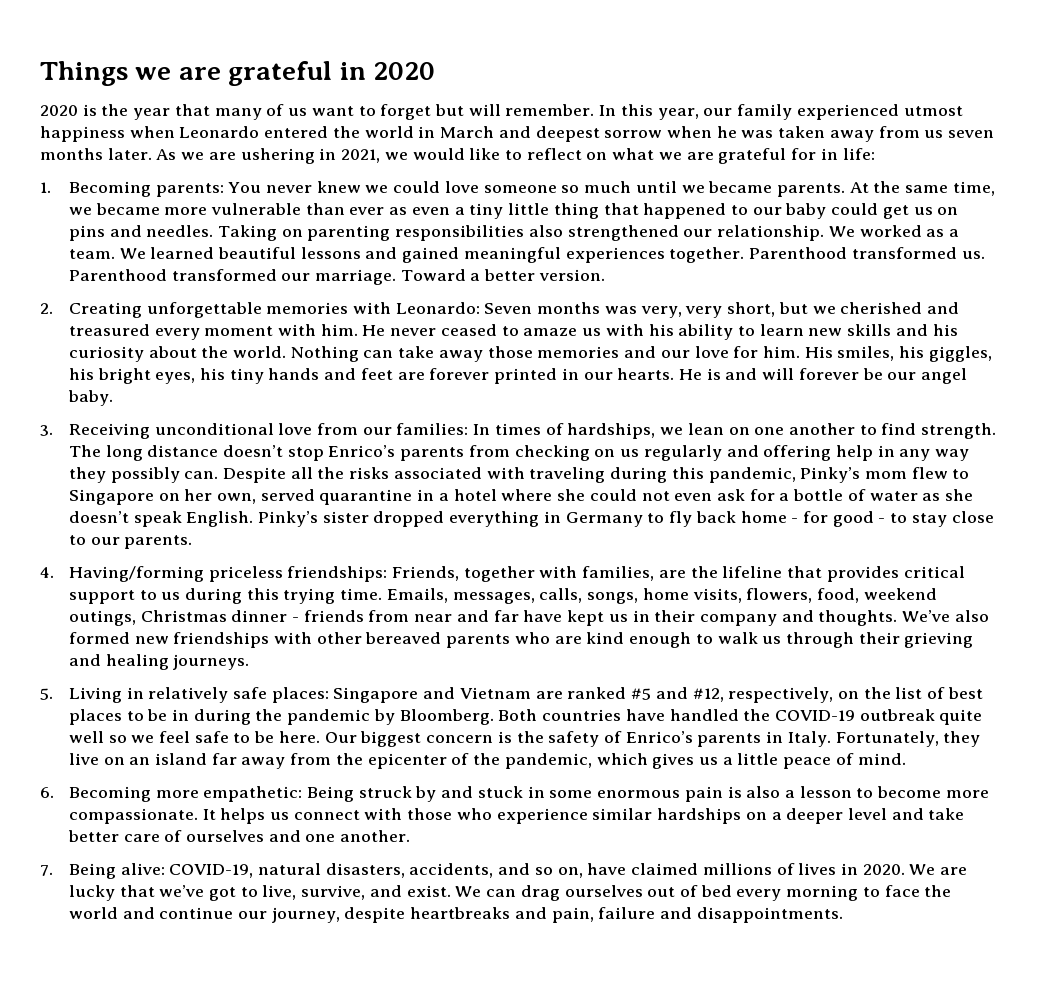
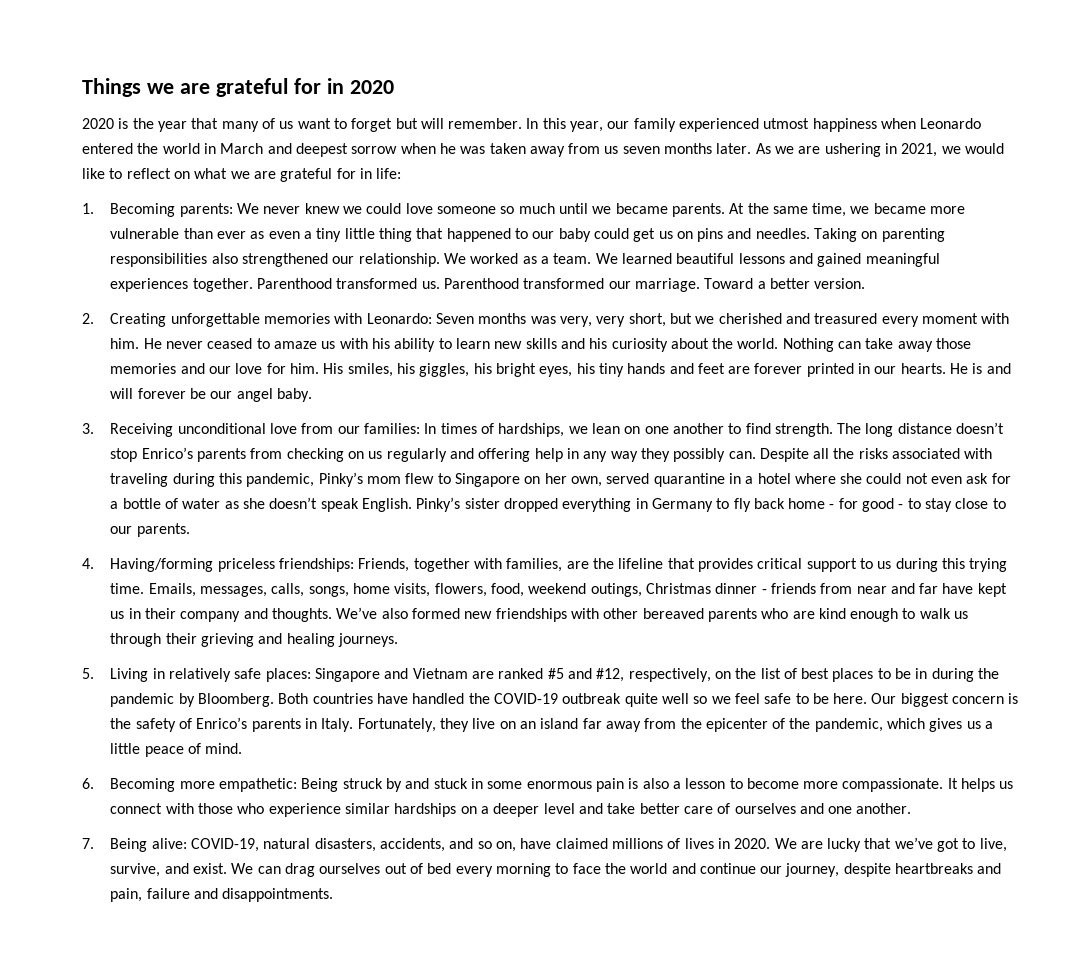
- Things we are grateful in 2020
+ Things we are grateful for in 2020
- 1. Becoming parents: You never knew we could love someone so much until we became parents.
+ 1. Becoming parents: We never knew we could love someone so much until we became parents.

